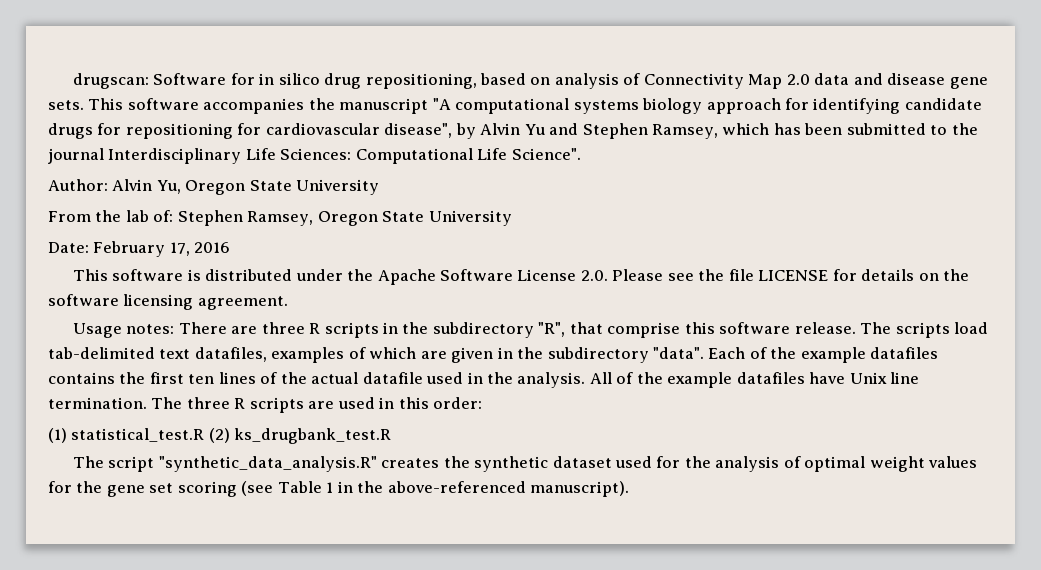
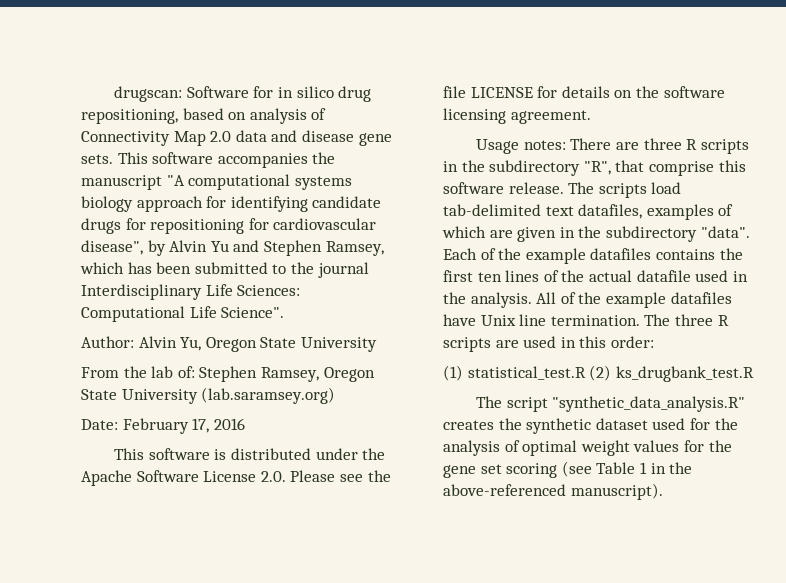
- From the lab of: Stephen Ramsey, Oregon State University
+ From the lab of: Stephen Ramsey, Oregon State University (lab.saramsey.org)

